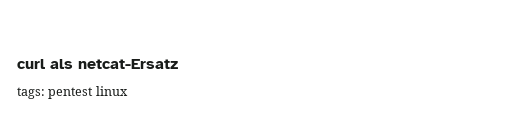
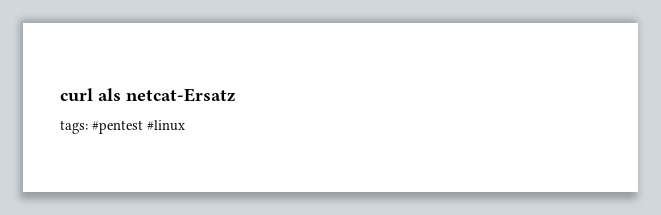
- tags: pentest linux
+ tags: #pentest #linux

